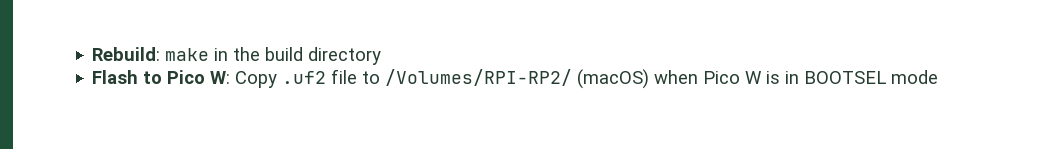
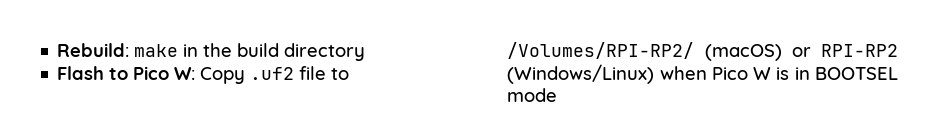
- Flash to Pico W: Copy .uf2 file to /Volumes/RPI-RP2/ (macOS) when Pico W is in BOOTSEL mode
+ Flash to Pico W: Copy .uf2 file to /Volumes/RPI-RP2/ (macOS) or RPI-RP2 (Windows/Linux) when Pico W is in BOOTSEL mode

